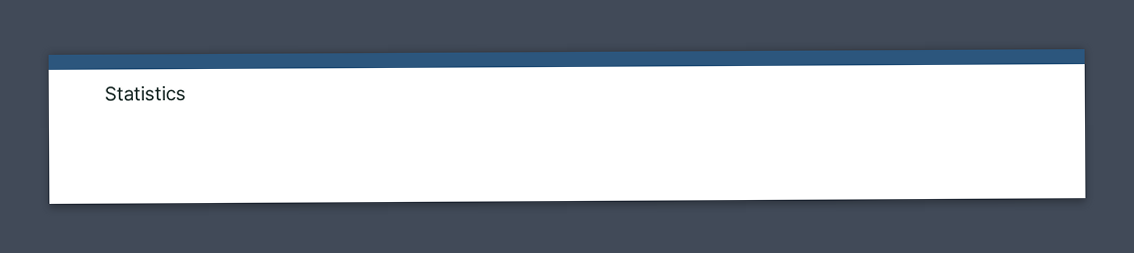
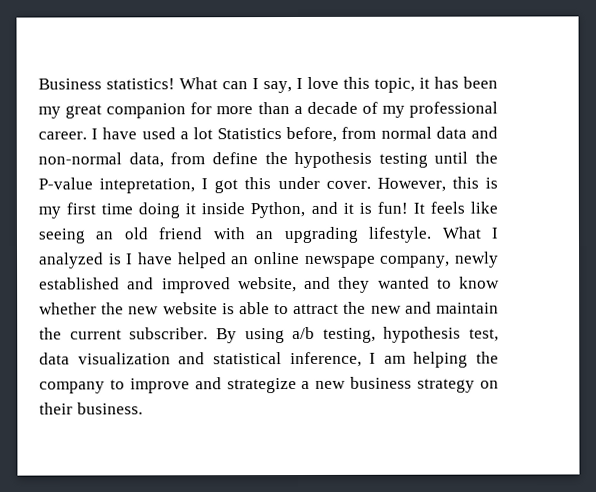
- Statistics
+ Business statistics! What can I say, I love this topic, it has been my great companion for more than a decade of my professional career. I have used a lot Statistics before, from normal data and non-normal data, from define the hypothesis testing until the P-value intepretation, I got this under cover. However, this is my first time doing it inside Python, and it is fun! It feels like seeing an old friend with an upgrading lifestyle. What I analyzed is I have helped an online newspape company, newly established and improved website, and they wanted to know whether the new website is able to attract the new and maintain the current subscriber. By using a/b testing, hypothesis test, data visualization and statistical inference, I am helping the company to improve and strategize a new business strategy on their business.

